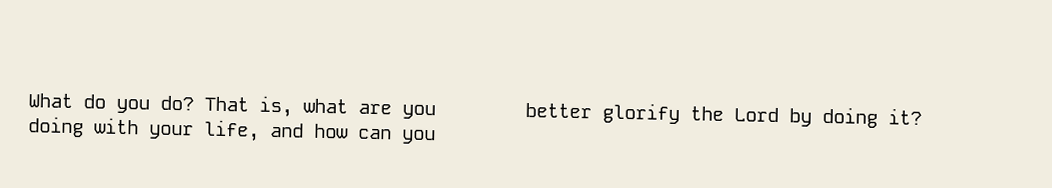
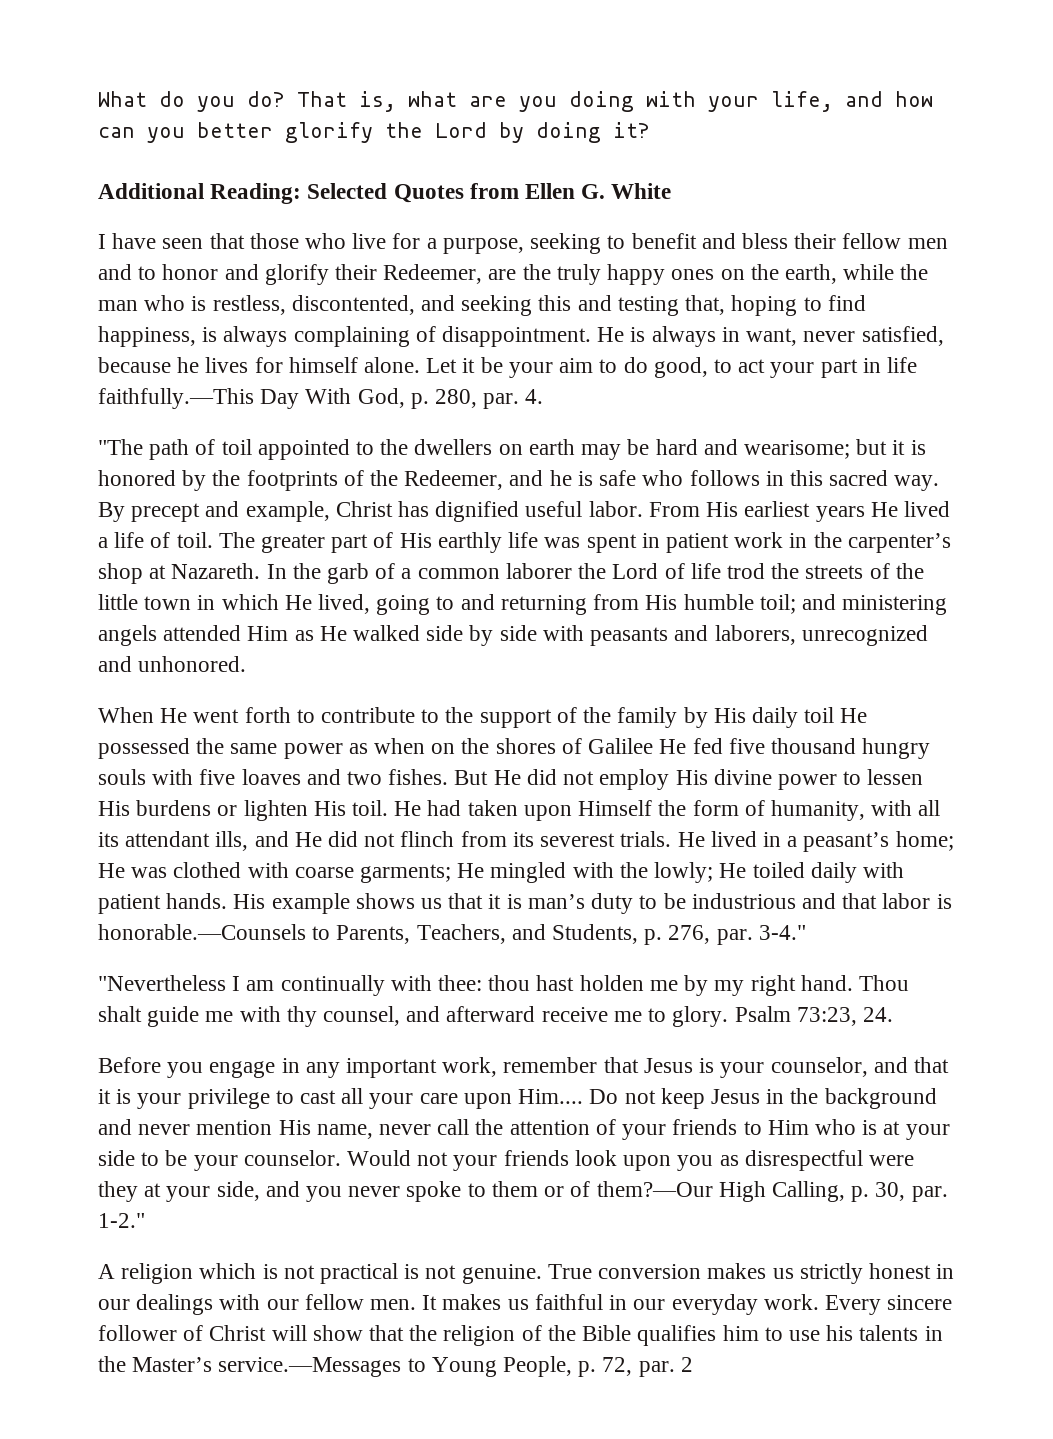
+ Additional Reading: Selected Quotes from Ellen G. White
+ I have seen that those who live for a purpose, seeking to benefit and bless their fellow men and to honor and glorify their Redeemer, are the truly happy ones on the earth, while the man who is restless, discontented, and seeking this and testing that, hoping to find happiness, is always complaining of disappointment. He is always in want, never satisfied, because he lives for himself alone. Let it be your aim to do good, to act your part in life faithfully.—This Day With God, p. 280, par. 4.
+ "The path of toil appointed to the dwellers on earth may be hard and wearisome; but it is honored by the footprints of the Redeemer, and he is safe who follows in this sacred way. By precept and example, Christ has dignified useful labor. From His earliest years He lived a life of toil. The greater part of His earthly life was spent in patient work in the carpenter’s shop at Nazareth. In the garb of a common laborer the Lord of life trod the streets of the little town in which He lived, going to and returning from His humble toil; and ministering angels attended Him as He walked side by side with peasants and laborers, unrecognized and unhonored.
+ When He went forth to contribute to the support of the family by His daily toil He possessed the same power as when on the shores of Galilee He fed five thousand hungry souls with five loaves and two fishes. But He did not employ His divine power to lessen His burdens or lighten His toil. He had taken upon Himself the form of humanity, with all its attendant ills, and He did not flinch from its severest trials. He lived in a peasant’s home; He was clothed with coarse garments; He mingled with the lowly; He toiled daily with patient hands. His example shows us that it is man’s duty to be industrious and that labor is honorable.—Counsels to Parents, Teachers, and Students, p. 276, par. 3-4."
+ "Nevertheless I am continually with thee: thou hast holden me by my right hand. Thou shalt guide me with thy counsel, and afterward receive me to glory. Psalm 73:23, 24.
+ Before you engage in any important work, remember that Jesus is your counselor, and that it is your privilege to cast all your care upon Him.... Do not keep Jesus in the background and never mention His name, never call the attention of your friends to Him who is at your side to be your counselor. Would not your friends look upon you as disrespectful were they at your side, and you never spoke to them or of them?—Our High Calling, p. 30, par. 1-2."
+ A religion which is not practical is not genuine. True conversion makes us strictly honest in our dealings with our fellow men. It makes us faithful in our everyday work. Every sincere follower of Christ will show that the religion of the Bible qualifies him to use his talents in the Master’s service.—Messages to Young People, p. 72, par. 2

